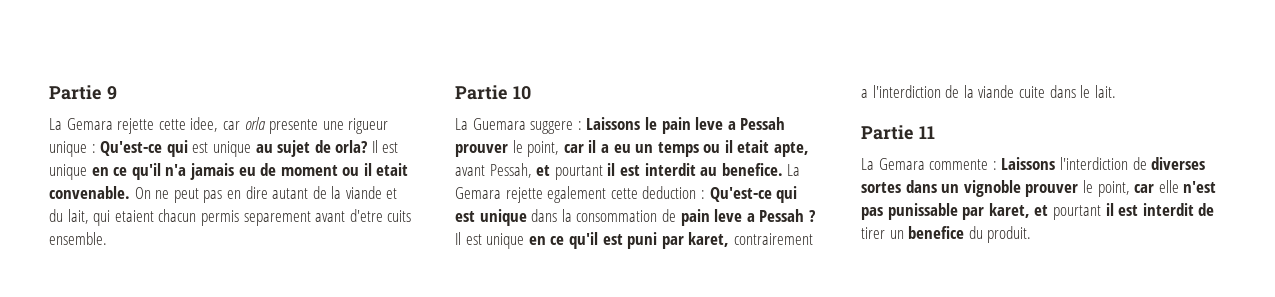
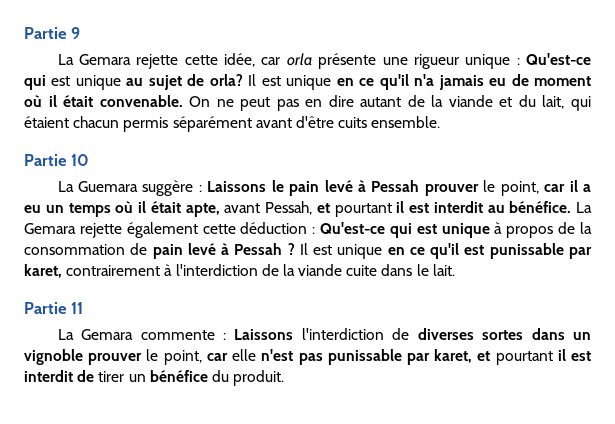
- La Gemara rejette cette idee, car orla presente une rigueur unique : Qu'est-ce qui est unique au sujet de orla?
+ La Gemara rejette cette idée, car orla présente une rigueur unique : Qu'est-ce qui est unique au sujet de orla?
- Il est unique en ce qu'il n'a jamais eu de moment ou il etait convenable.
+ Il est unique en ce qu'il n'a jamais eu de moment où il était convenable.
- On ne peut pas en dire autant de la viande et du lait, qui etaient chacun permis separement avant d'etre cuits ensemble.
+ On ne peut pas en dire autant de la viande et du lait, qui étaient chacun permis séparément avant d'être cuits ensemble.
- La Guemara suggere : Laissons le pain leve a Pessah prouver le point, car il a eu un temps ou il etait apte, avant Pessah, et pourtant il est interdit au benefice. La Gemara rejette egalement cette deduction : Qu'est-ce qui est unique dans la consommation de pain leve a Pessah ?
+ La Guemara suggère : Laissons le pain levé à Pessah prouver le point, car il a eu un temps où il était apte, avant Pessah, et pourtant il est interdit au bénéfice. La Gemara rejette également cette déduction : Qu'est-ce qui est unique à propos de la consommation de pain levé à Pessah ?
- Il est unique en ce qu'il est puni par karet, contrairement a l'interdiction de la viande cuite dans le lait.
+ Il est unique en ce qu'il est punissable par karet, contrairement à l'interdiction de la viande cuite dans le lait.
- La Gemara commente : Laissons l'interdiction de diverses sortes dans un vignoble prouver le point, car elle n'est pas punissable par karet, et pourtant il est interdit de tirer un benefice du produit.
+ La Gemara commente : Laissons l'interdiction de diverses sortes dans un vignoble prouver le point, car elle n'est pas punissable par karet, et pourtant il est interdit de tirer un bénéfice du produit.

